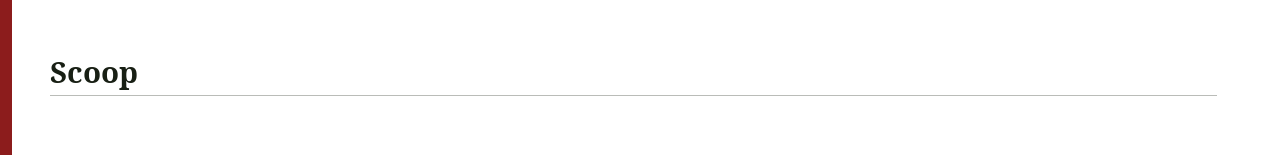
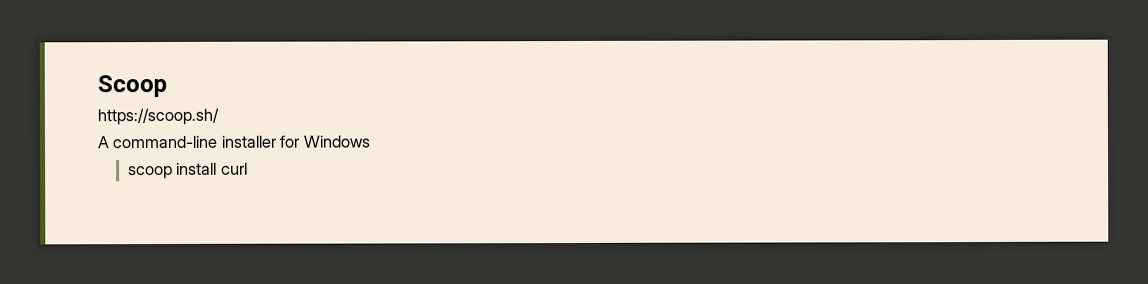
+ https://scoop.sh/
+ A command-line installer for Windows
+ scoop install curl

